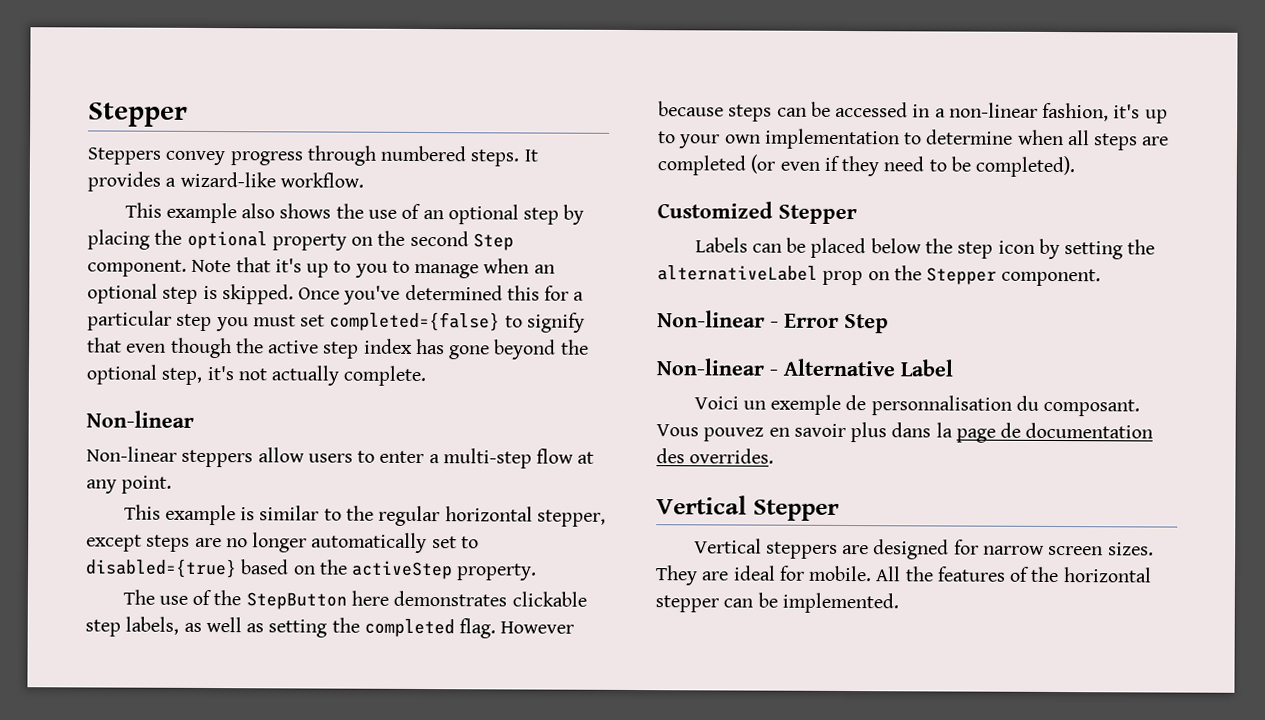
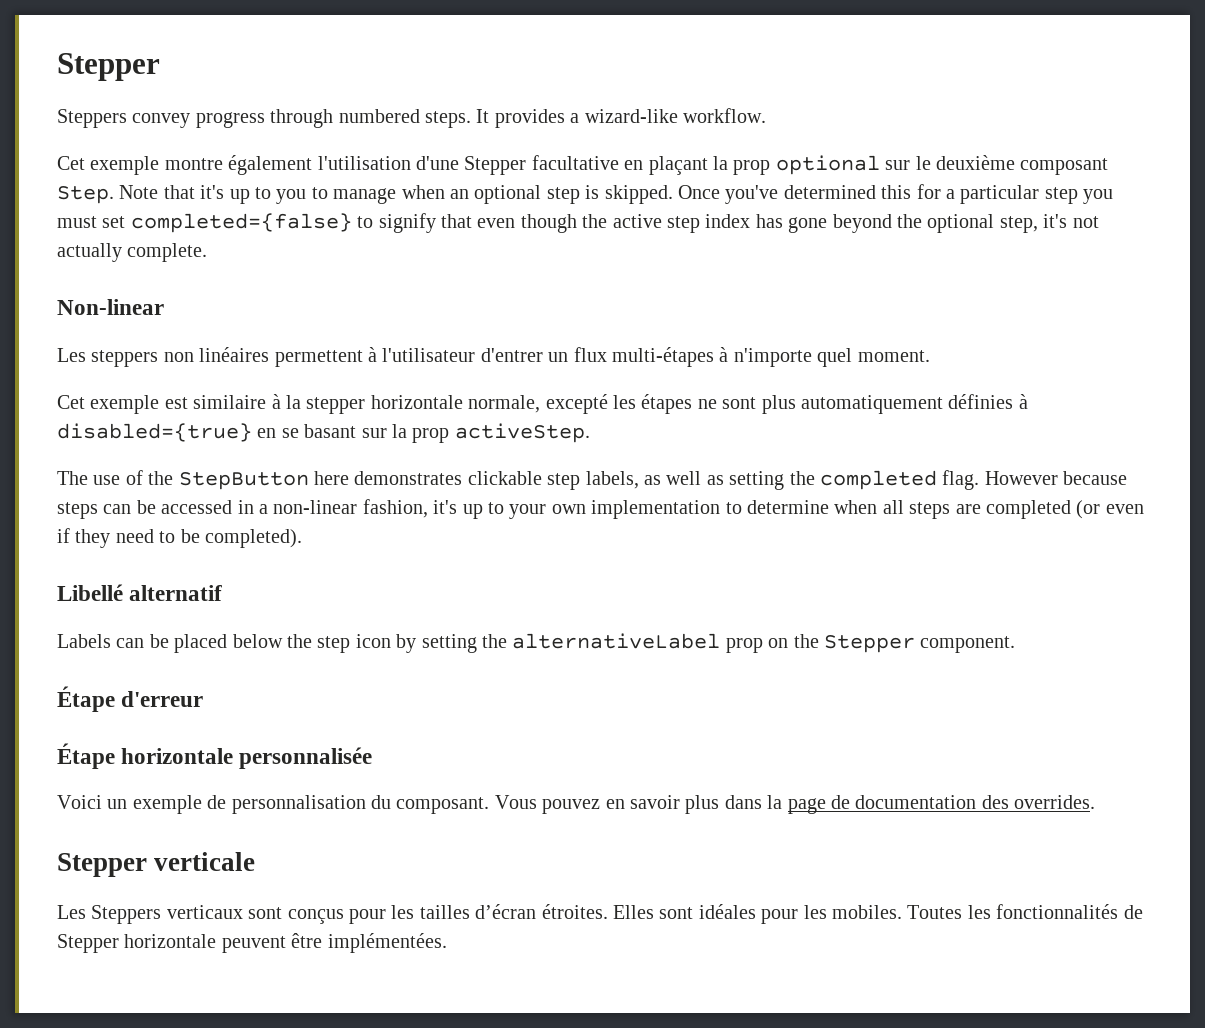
- This example also shows the use of an optional step by placing the optional property on the second Step component.
+ Cet exemple montre également l'utilisation d'une Stepper facultative en plaçant la prop optional sur le deuxième composant Step.
- Non-linear steppers allow users to enter a multi-step flow at any point.
- This example is similar to the regular horizontal stepper, except steps are no longer automatically set to disabled={true} based on the activeStep property.
+ Les steppers non linéaires permettent à l'utilisateur d'entrer un flux multi-étapes à n'importe quel moment.
+ Cet exemple est similaire à la stepper horizontale normale, excepté les étapes ne sont plus automatiquement définies à disabled={true} en se basant sur la prop activeStep.
- Customized Stepper
+ Libellé alternatif
- Non-linear - Error Step
- Non-linear - Alternative Label
+ Étape d'erreur
+ Étape horizontale personnalisée
- Vertical Stepper
- Vertical steppers are designed for narrow screen sizes. They are ideal for mobile. All the features of the horizontal stepper can be implemented.
+ Stepper verticale
+ Les Steppers verticaux sont conçus pour les tailles d’écran étroites. Elles sont idéales pour les mobiles. Toutes les fonctionnalités de Stepper horizontale peuvent être implémentées.

